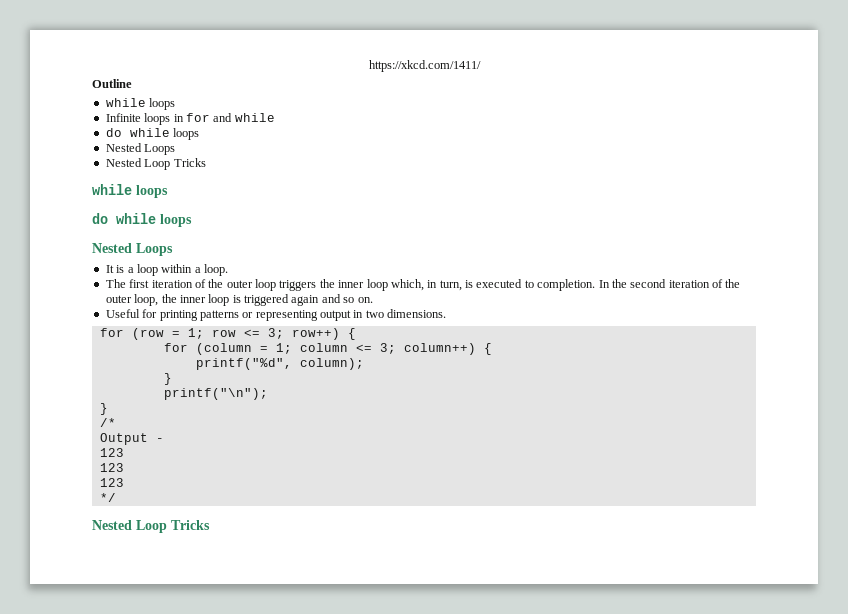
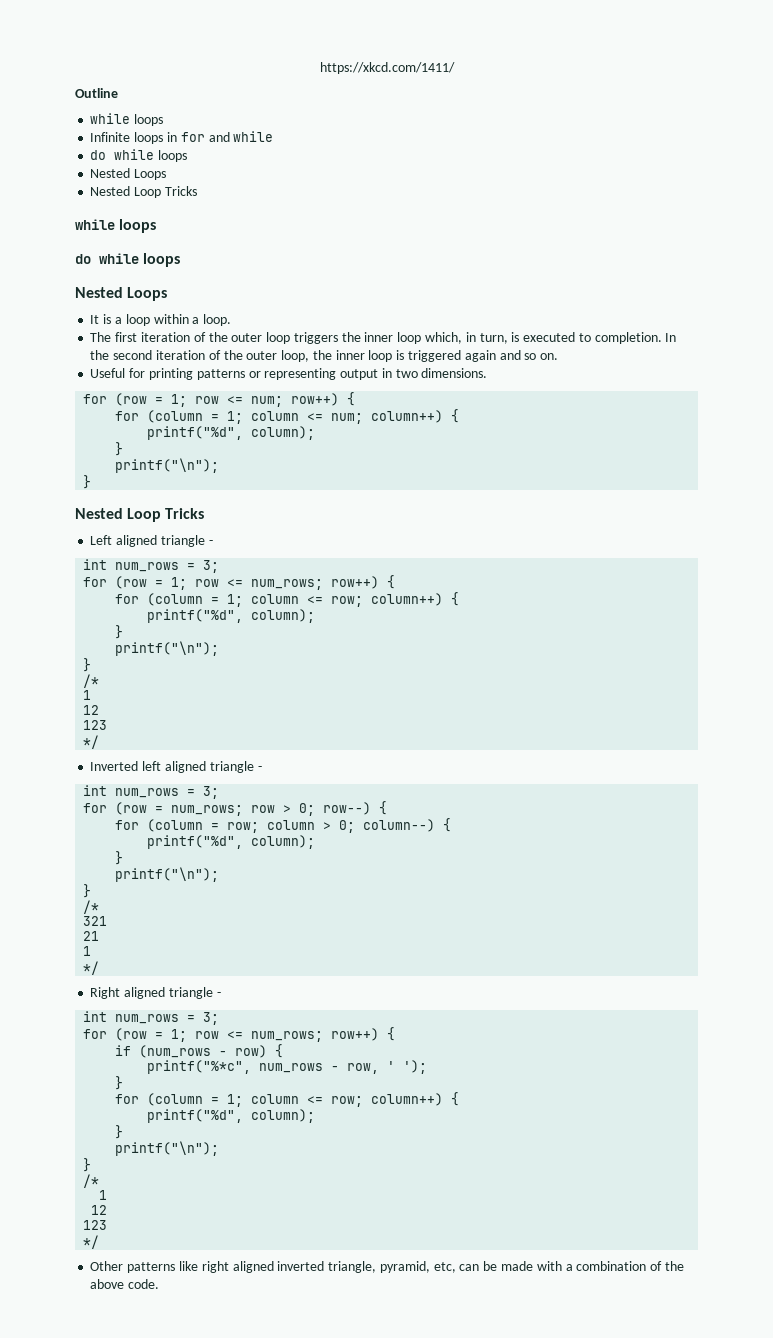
- for (row = 1; row <= 3; row++) {
- for (column = 1; column <= 3; column++) {
+ for (row = 1; row <= num; row++) {
+ for (column = 1; column <= num; column++) {
+ printf("%d", column);
+ }
+ printf("\n");
+ }
+ Nested Loop Tricks
+ Left aligned triangle -
+ int num_rows = 3;
+ for (row = 1; row <= num_rows; row++) {
+ for (column = 1; column <= row; column++) {
  printf("%d", column);
  }
  printf("\n");
  }
  /*
- Output -
- 123
- 123
+ 1
+ 12
  123
  */
- Nested Loop Tricks
+ Inverted left aligned triangle -
+ int num_rows = 3;
+ for (row = num_rows; row > 0; row--) {
+ for (column = row; column > 0; column--) {
+ printf("%d", column);
+ }
+ printf("\n");
+ }
+ /*
+ 321
+ 21
+ 1
+ */
+ Right aligned triangle -
+ int num_rows = 3;
+ for (row = 1; row <= num_rows; row++) {
+ if (num_rows - row) {
+ printf("%*c", num_rows - row, ' ');
+ }
+ for (column = 1; column <= row; column++) {
+ printf("%d", column);
+ }
+ printf("\n");
+ }
+ /*
+ 1
+ 12
+ 123
+ */
+ Other patterns like right aligned inverted triangle, pyramid, etc, can be made with a combination of the above code.

